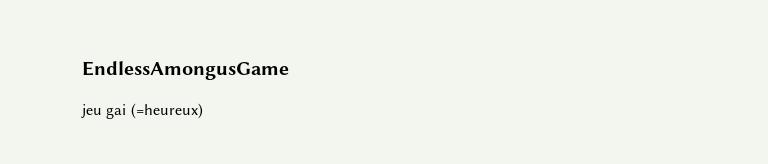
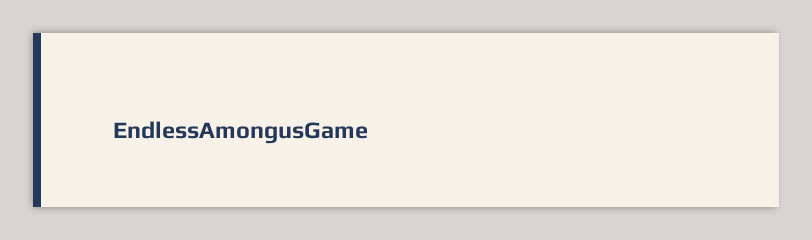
- jeu gai (=heureux)

